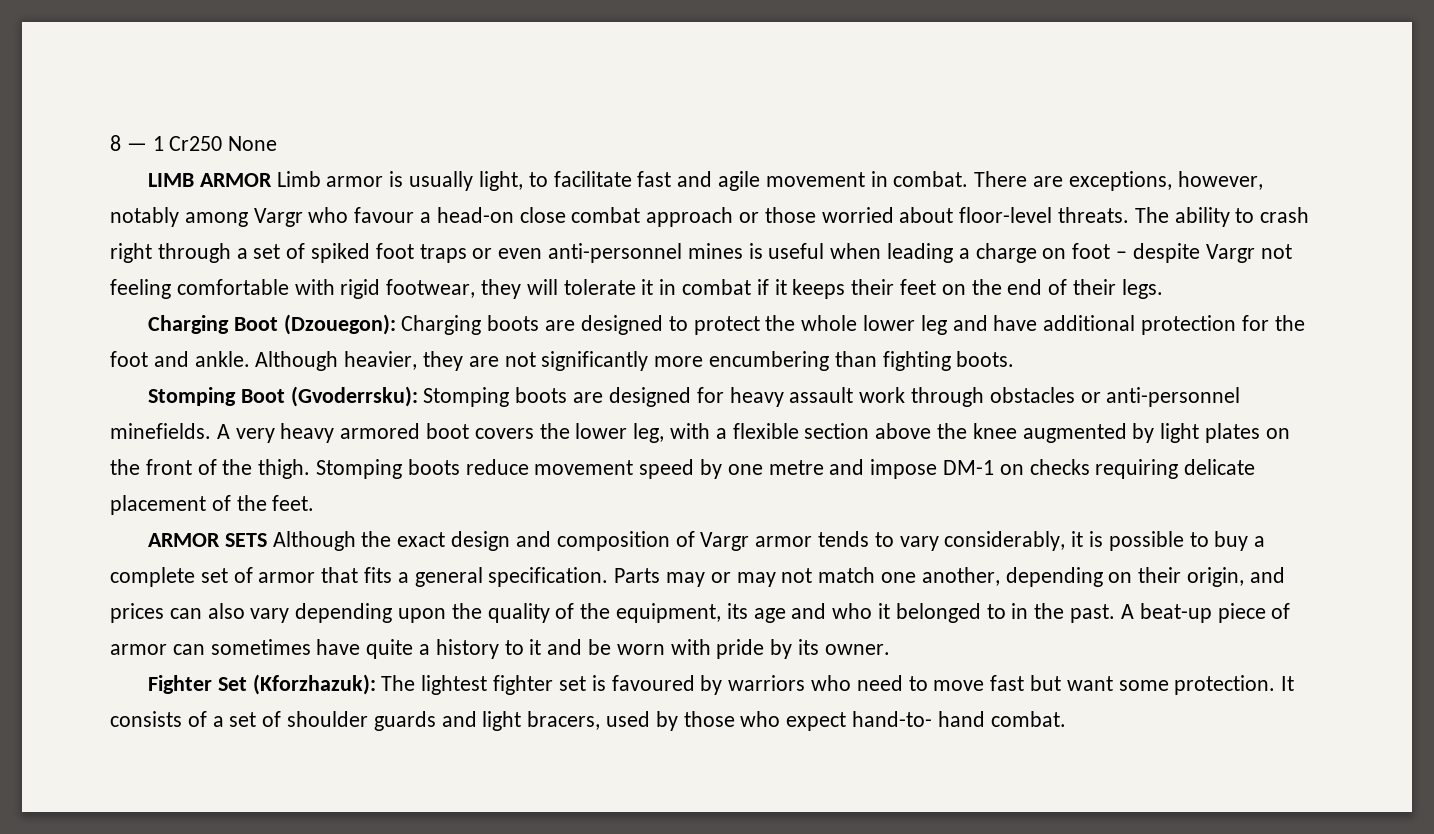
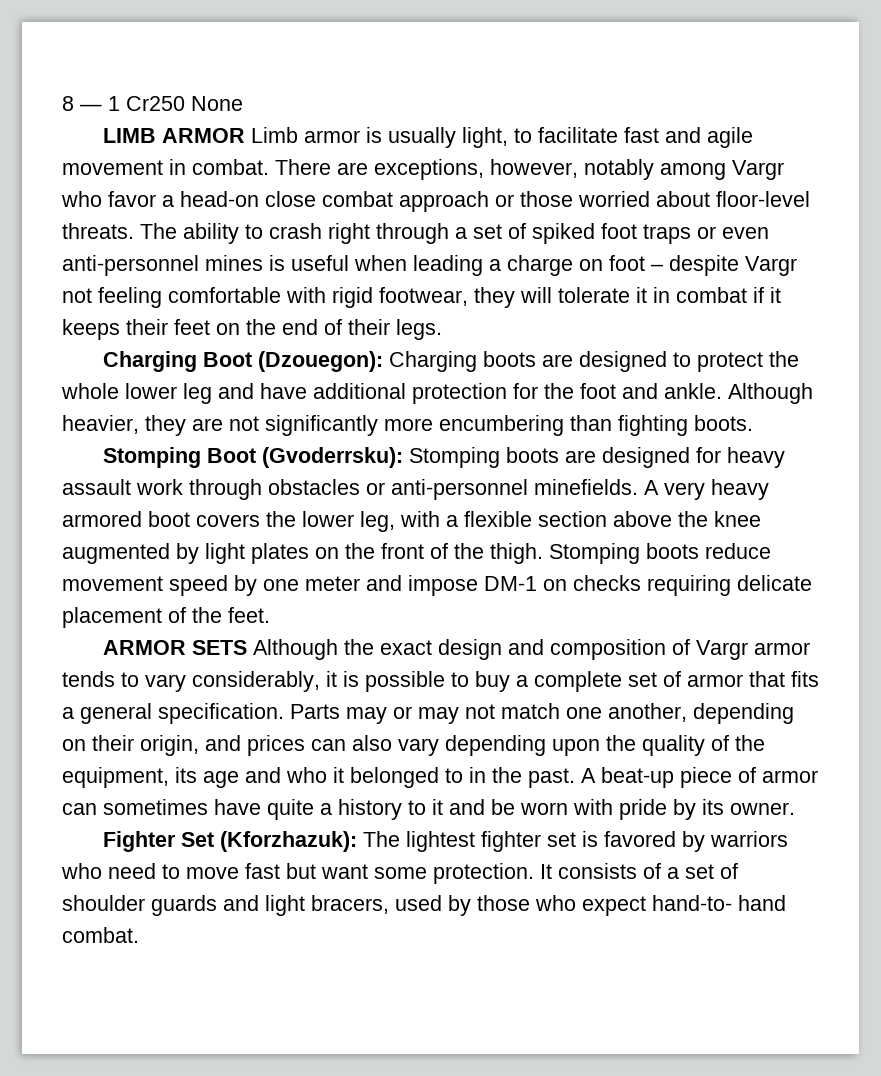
- There are exceptions, however, notably among Vargr who favour a head-on close combat approach or those worried about floor-level threats.
+ There are exceptions, however, notably among Vargr who favor a head-on close combat approach or those worried about floor-level threats.
- Stomping boots reduce movement speed by one metre and impose DM-1 on checks requiring delicate placement of the feet.
+ Stomping boots reduce movement speed by one meter and impose DM-1 on checks requiring delicate placement of the feet.
- Fighter Set (Kforzhazuk): The lightest fighter set is favoured by warriors who need to move fast but want some protection.
+ Fighter Set (Kforzhazuk): The lightest fighter set is favored by warriors who need to move fast but want some protection.

